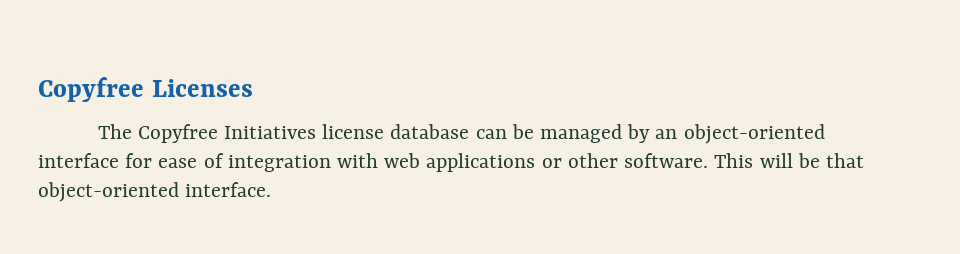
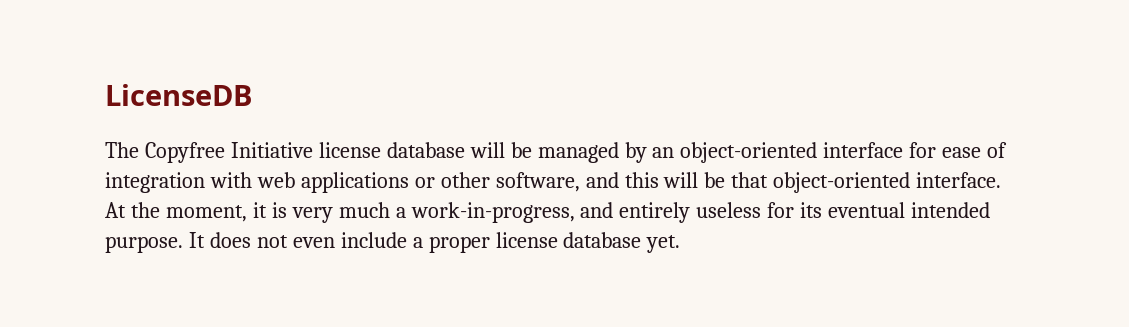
- Copyfree Licenses
+ LicenseDB
- The Copyfree Initiatives license database can be managed by an object-oriented interface for ease of integration with web applications or other software. This will be that object-oriented interface.
+ The Copyfree Initiative license database will be managed by an object-oriented interface for ease of integration with web applications or other software, and this will be that object-oriented interface.
+ At the moment, it is very much a work-in-progress, and entirely useless for its eventual intended purpose. It does not even include a proper license database yet.

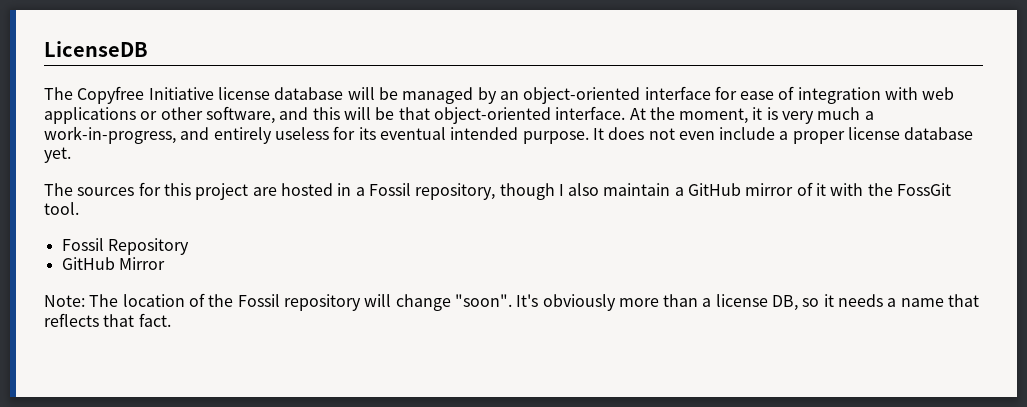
+ The sources for this project are hosted in a Fossil repository, though I also maintain a GitHub mirror of it with the FossGit tool.
+ Fossil Repository
+ GitHub Mirror
+ Note: The location of the Fossil repository will change "soon". It's obviously more than a license DB, so it needs a name that reflects that fact.

